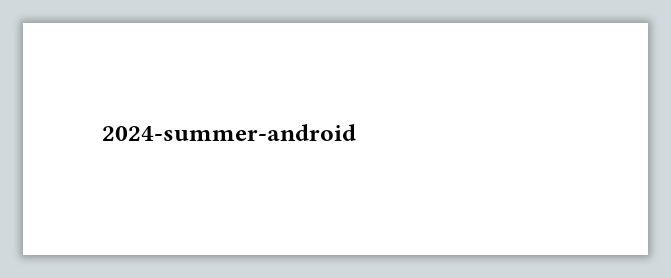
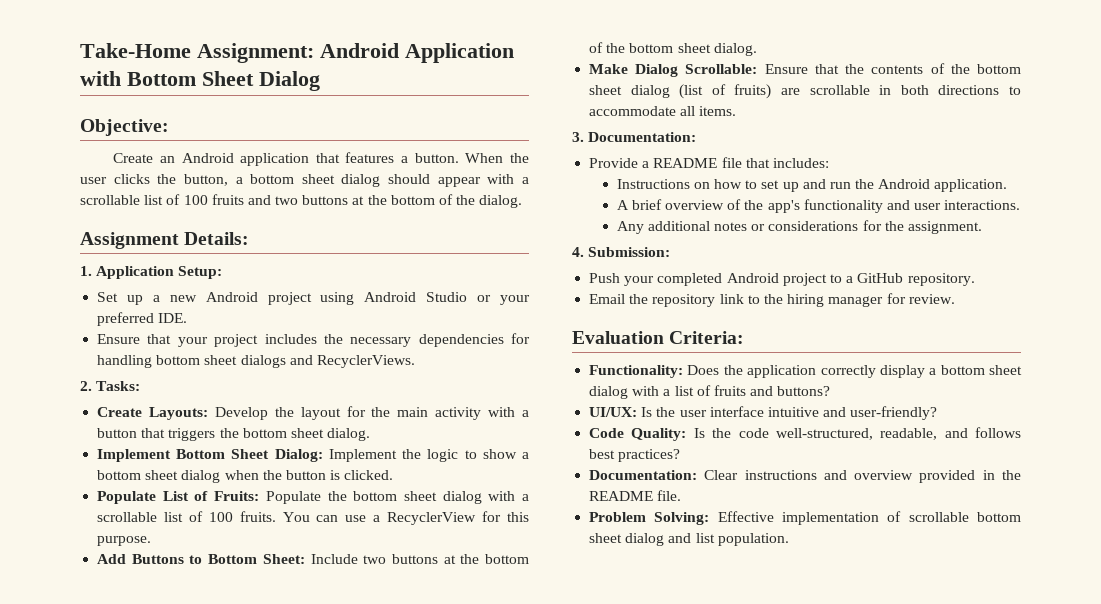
- 2024-summer-android
+ Take-Home Assignment: Android Application with Bottom Sheet Dialog
+ Objective:
+ Create an Android application that features a button. When the user clicks the button, a bottom sheet dialog should appear with a scrollable list of 100 fruits and two buttons at the bottom of the dialog.
+ Assignment Details:
+ 1. Application Setup:
+ Set up a new Android project using Android Studio or your preferred IDE.
+ Ensure that your project includes the necessary dependencies for handling bottom sheet dialogs and RecyclerViews.
+ 2. Tasks:
+ Create Layouts: Develop the layout for the main activity with a button that triggers the bottom sheet dialog.
+ Implement Bottom Sheet Dialog: Implement the logic to show a bottom sheet dialog when the button is clicked.
+ Populate List of Fruits: Populate the bottom sheet dialog with a scrollable list of 100 fruits. You can use a RecyclerView for this purpose.
+ Add Buttons to Bottom Sheet: Include two buttons at the bottom of the bottom sheet dialog.
+ Make Dialog Scrollable: Ensure that the contents of the bottom sheet dialog (list of fruits) are scrollable in both directions to accommodate all items.
+ 3. Documentation:
+ Provide a README file that includes:
+ Instructions on how to set up and run the Android application.
+ A brief overview of the app's functionality and user interactions.
+ Any additional notes or considerations for the assignment.
+ 4. Submission:
+ Push your completed Android project to a GitHub repository.
+ Email the repository link to the hiring manager for review.
+ Evaluation Criteria:
+ Functionality: Does the application correctly display a bottom sheet dialog with a list of fruits and buttons?
+ UI/UX: Is the user interface intuitive and user-friendly?
+ Code Quality: Is the code well-structured, readable, and follows best practices?
+ Documentation: Clear instructions and overview provided in the README file.
+ Problem Solving: Effective implementation of scrollable bottom sheet dialog and list population.

